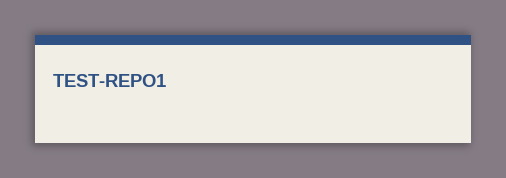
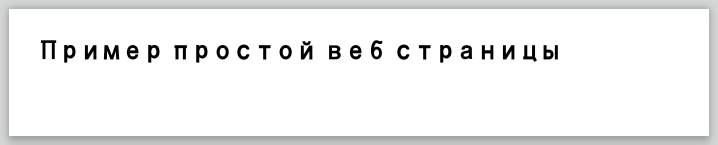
- TEST-REPO1
+ Пример простой веб страницы

